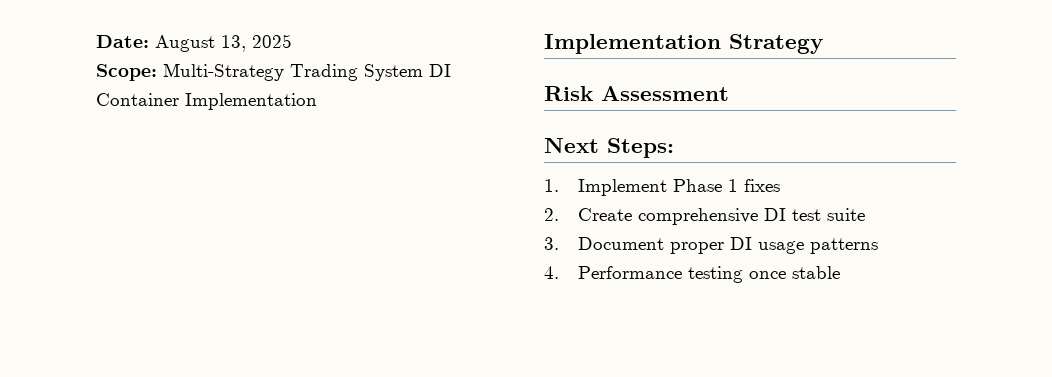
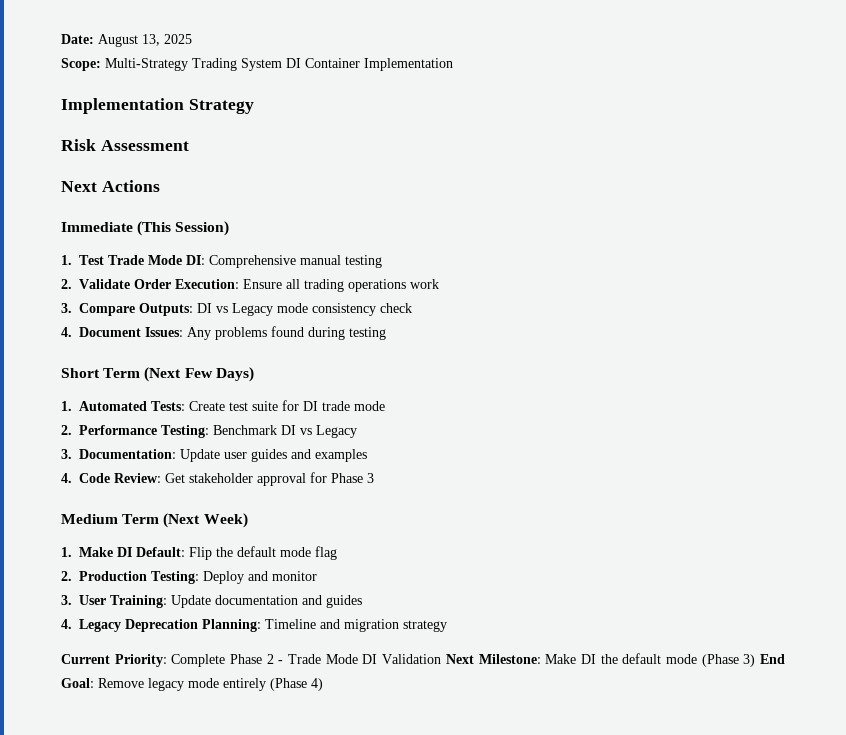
- Next Steps:
- 1. Implement Phase 1 fixes
- 2. Create comprehensive DI test suite
- 3. Document proper DI usage patterns
- 4. Performance testing once stable
+ Next Actions
+ Immediate (This Session)
+ 1. Test Trade Mode DI: Comprehensive manual testing
+ 2. Validate Order Execution: Ensure all trading operations work
+ 3. Compare Outputs: DI vs Legacy mode consistency check
+ 4. Document Issues: Any problems found during testing
+ Short Term (Next Few Days)
+ 1. Automated Tests: Create test suite for DI trade mode
+ 2. Performance Testing: Benchmark DI vs Legacy
+ 3. Documentation: Update user guides and examples
+ 4. Code Review: Get stakeholder approval for Phase 3
+ Medium Term (Next Week)
+ 1. Make DI Default: Flip the default mode flag
+ 2. Production Testing: Deploy and monitor
+ 3. User Training: Update documentation and guides
+ 4. Legacy Deprecation Planning: Timeline and migration strategy
+ Current Priority: Complete Phase 2 - Trade Mode DI Validation Next Milestone: Make DI the default mode (Phase 3) End Goal: Remove legacy mode entirely (Phase 4)

